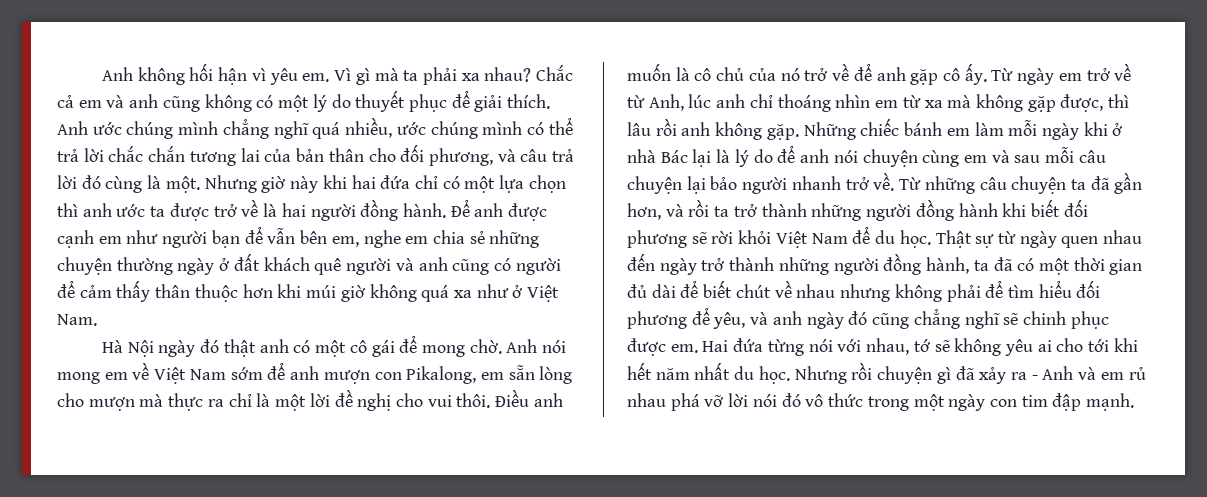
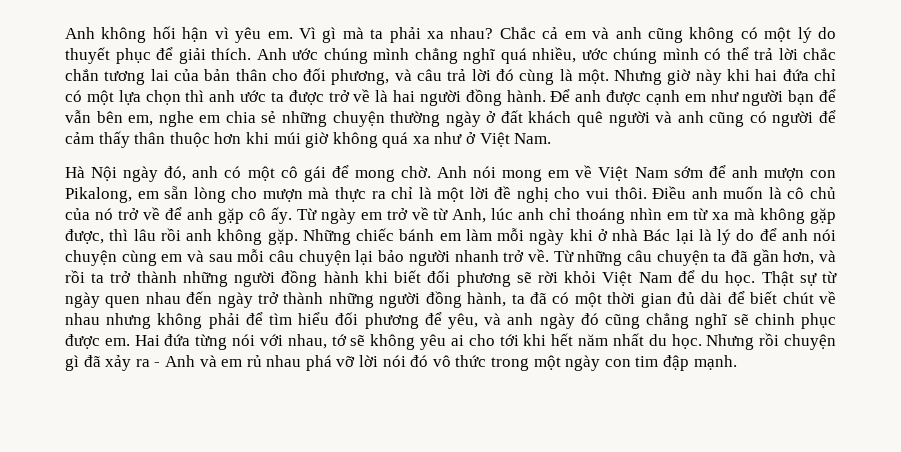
- Hà Nội ngày đó thật anh có một cô gái để mong chờ.
+ Hà Nội ngày đó, anh có một cô gái để mong chờ.

